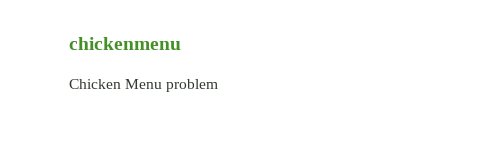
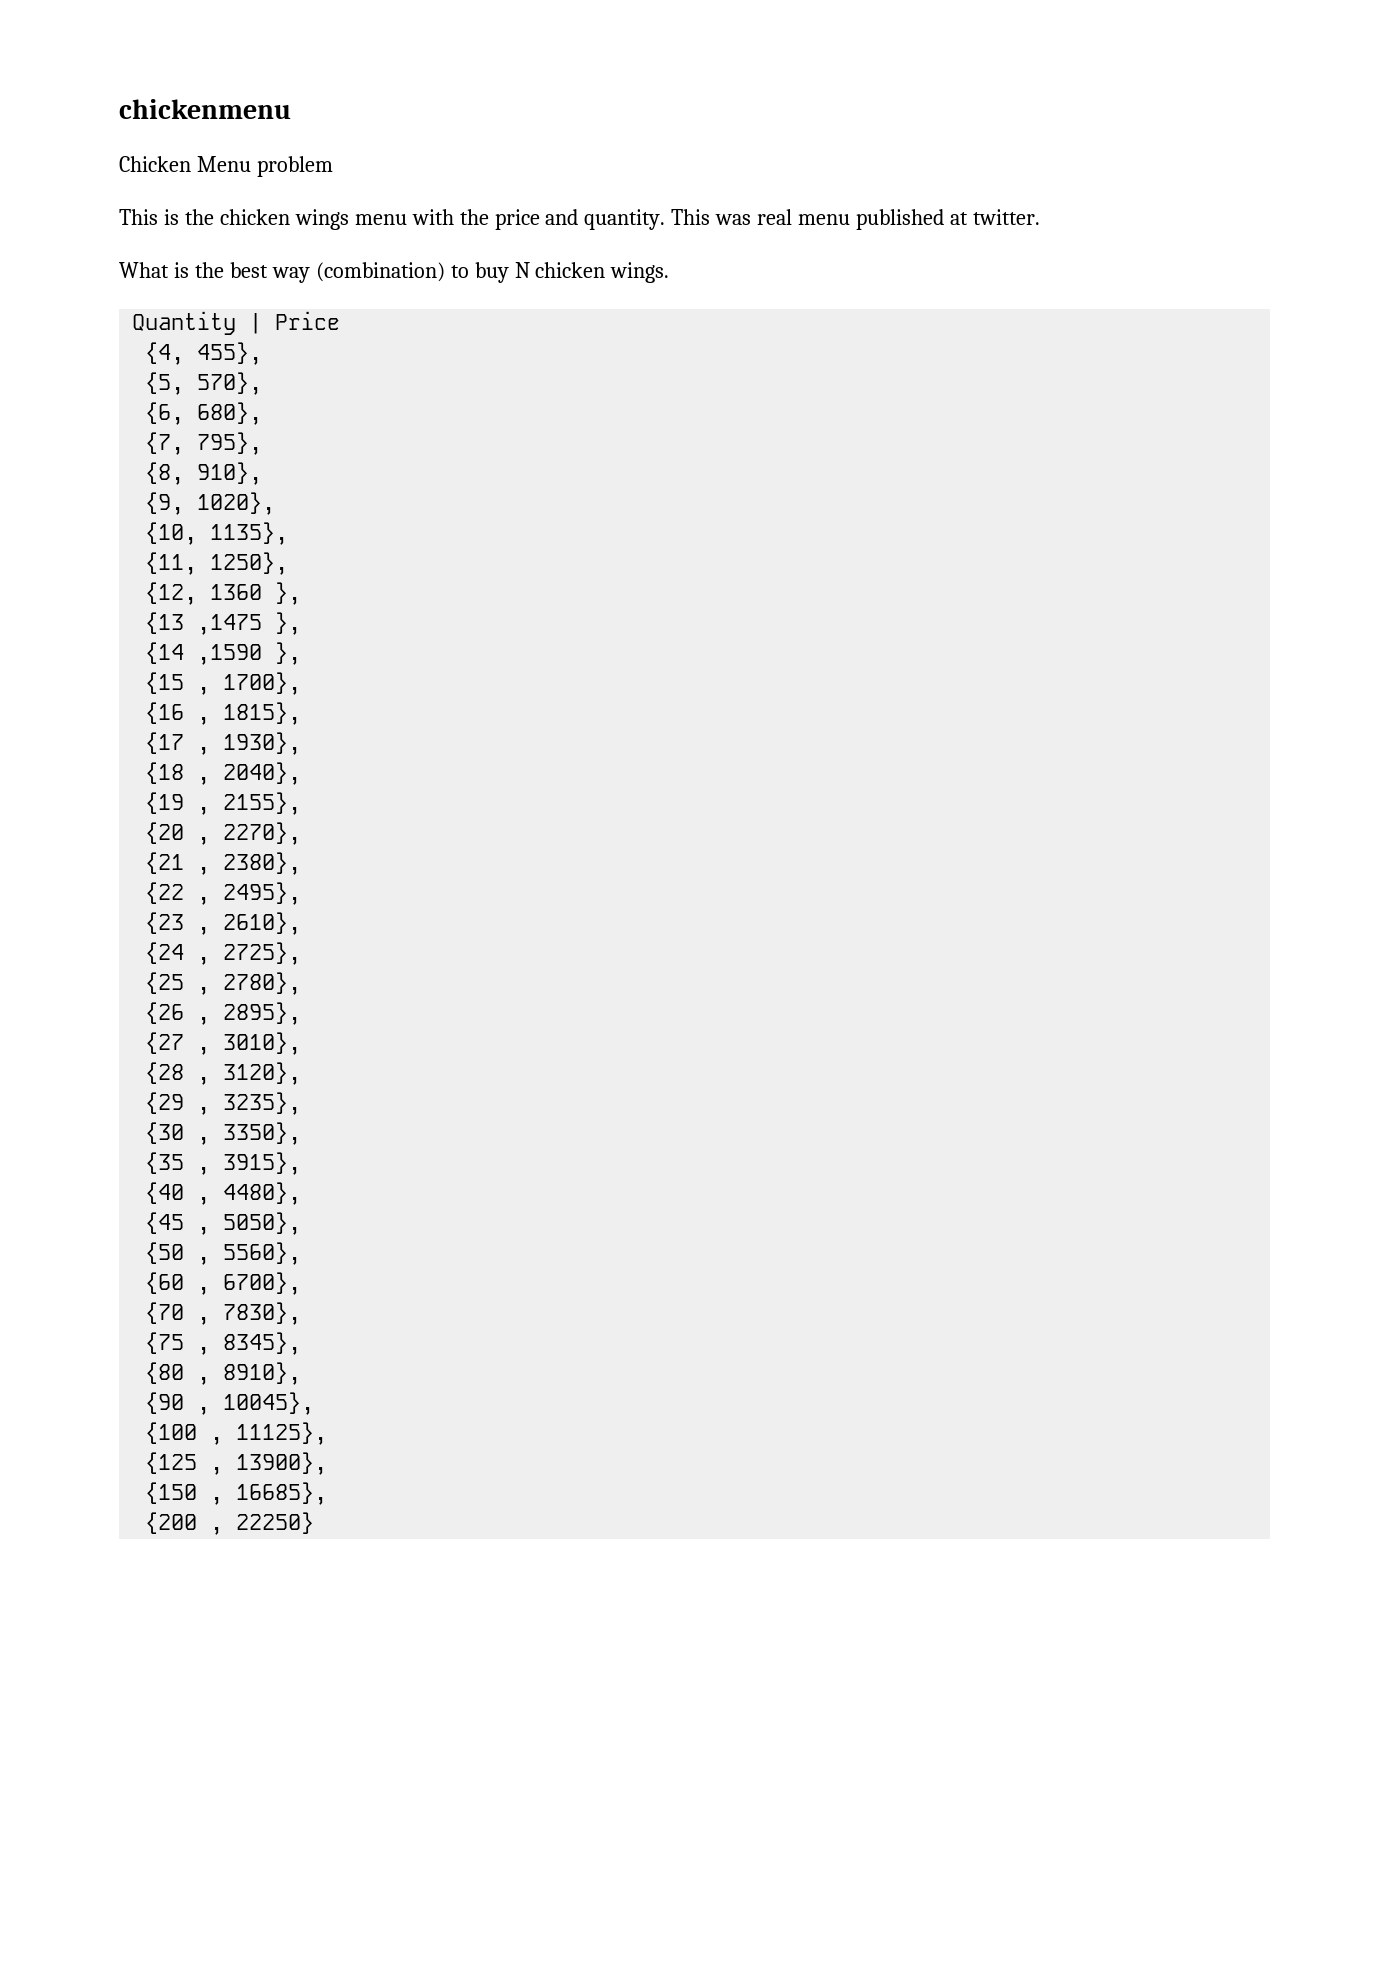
+ This is the chicken wings menu with the price and quantity. This was real menu published at twitter.
+ What is the best way (combination) to buy N chicken wings.
+ Quantity | Price
+ {4, 455},
+ {5, 570},
+ {6, 680},
+ {7, 795},
+ {8, 910},
+ {9, 1020},
+ {10, 1135},
+ {11, 1250},
+ {12, 1360 },
+ {13 ,1475 },
+ {14 ,1590 },
+ {15 , 1700},
+ {16 , 1815},
+ {17 , 1930},
+ {18 , 2040},
+ {19 , 2155},
+ {20 , 2270},
+ {21 , 2380},
+ {22 , 2495},
+ {23 , 2610},
+ {24 , 2725},
+ {25 , 2780},
+ {26 , 2895},
+ {27 , 3010},
+ {28 , 3120},
+ {29 , 3235},
+ {30 , 3350},
+ {35 , 3915},
+ {40 , 4480},
+ {45 , 5050},
+ {50 , 5560},
+ {60 , 6700},
+ {70 , 7830},
+ {75 , 8345},
+ {80 , 8910},
+ {90 , 10045},
+ {100 , 11125},
+ {125 , 13900},
+ {150 , 16685},
+ {200 , 22250}

